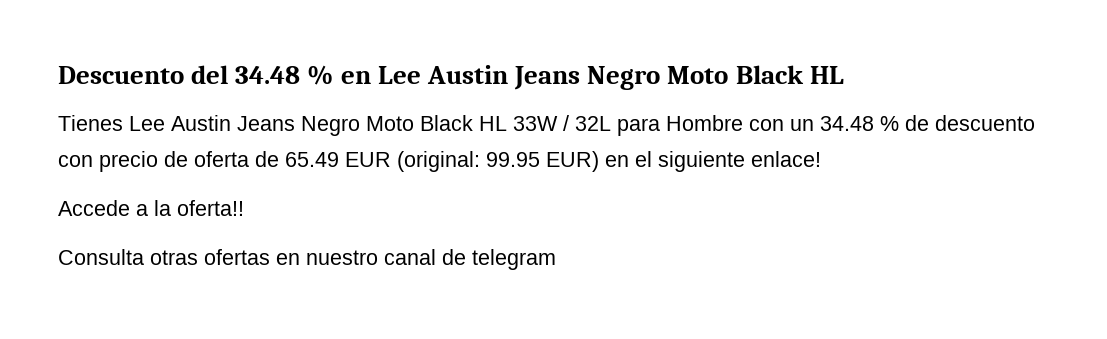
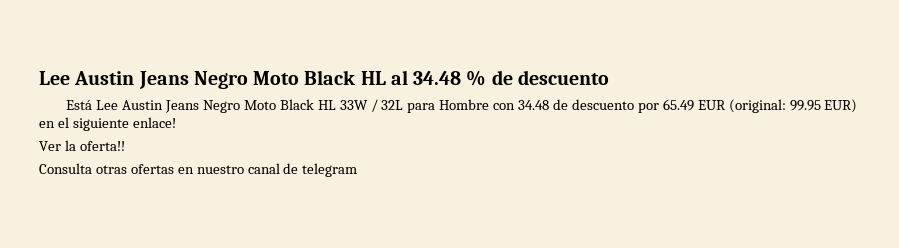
- Descuento del 34.48 % en Lee Austin Jeans Negro Moto Black HL
- Tienes Lee Austin Jeans Negro Moto Black HL 33W / 32L para Hombre con un 34.48 % de descuento con precio de oferta de 65.49 EUR (original: 99.95 EUR) en el siguiente enlace!
+ Lee Austin Jeans Negro Moto Black HL al 34.48 % de descuento
+ Está Lee Austin Jeans Negro Moto Black HL 33W / 32L para Hombre con 34.48 de descuento por 65.49 EUR (original: 99.95 EUR) en el siguiente enlace!
- Accede a la oferta!!
+ Ver la oferta!!

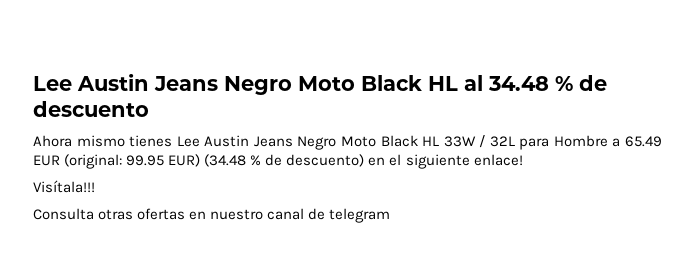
- Está Lee Austin Jeans Negro Moto Black HL 33W / 32L para Hombre con 34.48 de descuento por 65.49 EUR (original: 99.95 EUR) en el siguiente enlace!
+ Ahora mismo tienes Lee Austin Jeans Negro Moto Black HL 33W / 32L para Hombre a 65.49 EUR (original: 99.95 EUR) (34.48 % de descuento) en el siguiente enlace!
- Ver la oferta!!
+ Visítala!!!

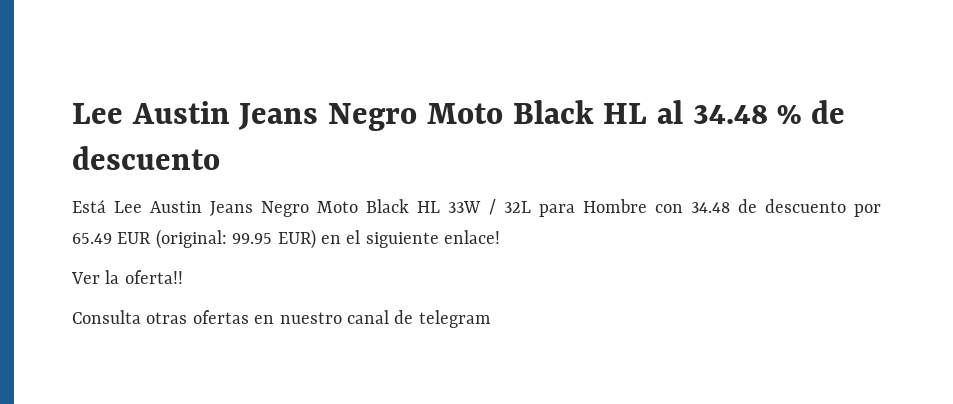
- Ahora mismo tienes Lee Austin Jeans Negro Moto Black HL 33W / 32L para Hombre a 65.49 EUR (original: 99.95 EUR) (34.48 % de descuento) en el siguiente enlace!
+ Está Lee Austin Jeans Negro Moto Black HL 33W / 32L para Hombre con 34.48 de descuento por 65.49 EUR (original: 99.95 EUR) en el siguiente enlace!
- Visítala!!!
+ Ver la oferta!!

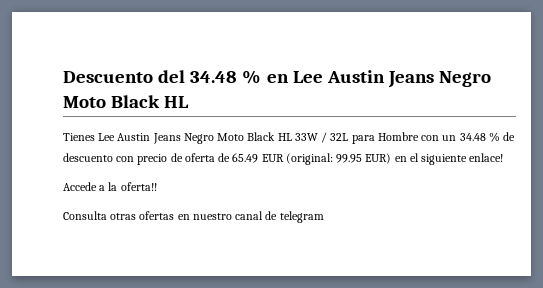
- Lee Austin Jeans Negro Moto Black HL al 34.48 % de descuento
- Está Lee Austin Jeans Negro Moto Black HL 33W / 32L para Hombre con 34.48 de descuento por 65.49 EUR (original: 99.95 EUR) en el siguiente enlace!
+ Descuento del 34.48 % en Lee Austin Jeans Negro Moto Black HL
+ Tienes Lee Austin Jeans Negro Moto Black HL 33W / 32L para Hombre con un 34.48 % de descuento con precio de oferta de 65.49 EUR (original: 99.95 EUR) en el siguiente enlace!
- Ver la oferta!!
+ Accede a la oferta!!

